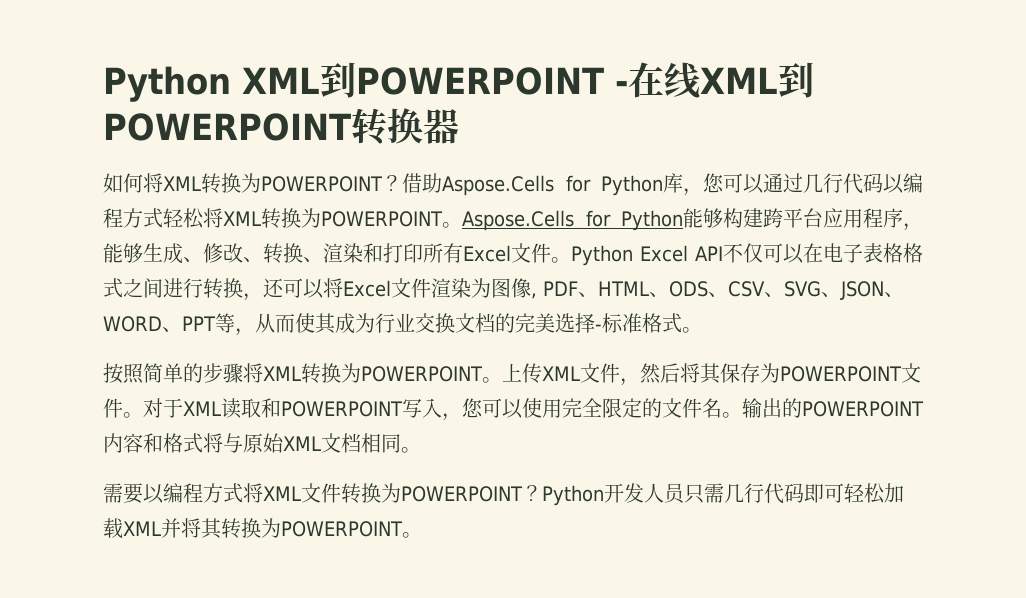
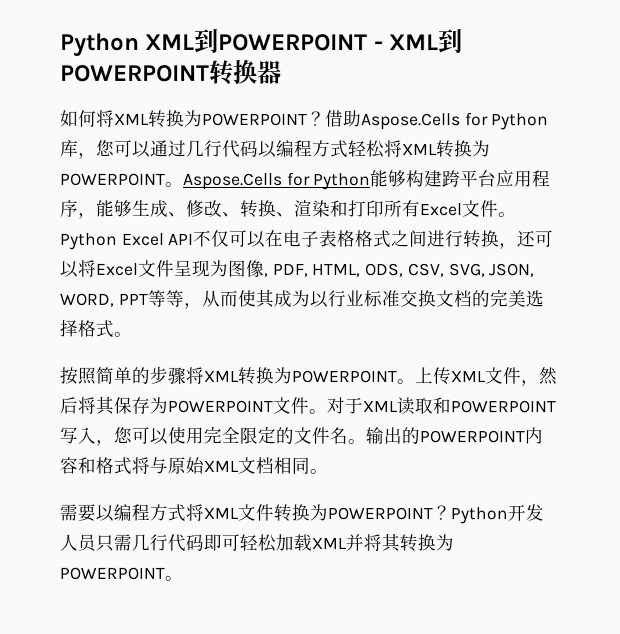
- Python XML到POWERPOINT -在线XML到POWERPOINT转换器
+ Python XML到POWERPOINT - XML到POWERPOINT转换器
- Python Excel API不仅可以在电子表格格式之间进行转换，还可以将Excel文件渲染为图像, PDF、HTML、ODS、CSV、SVG、JSON、WORD、PPT等，从而使其成为行业交换文档的完美选择-标准格式。
+ Python Excel API不仅可以在电子表格格式之间进行转换，还可以将Excel文件呈现为图像, PDF, HTML, ODS, CSV, SVG, JSON, WORD, PPT等等，从而使其成为以行业标准交换文档的完美选择格式。

